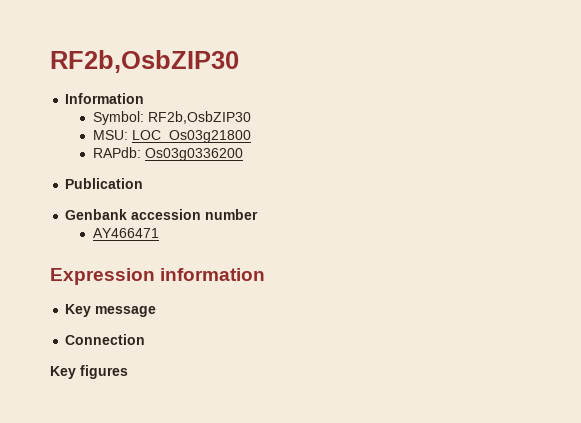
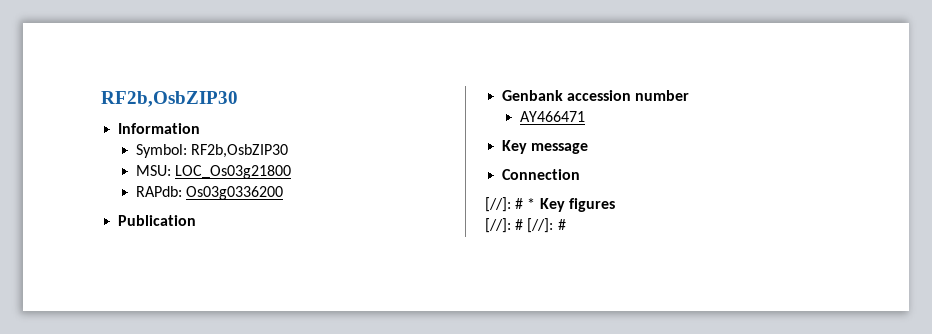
- Expression information
- Key figures
+ [//]: # * Key figures
+ [//]: # [//]: #

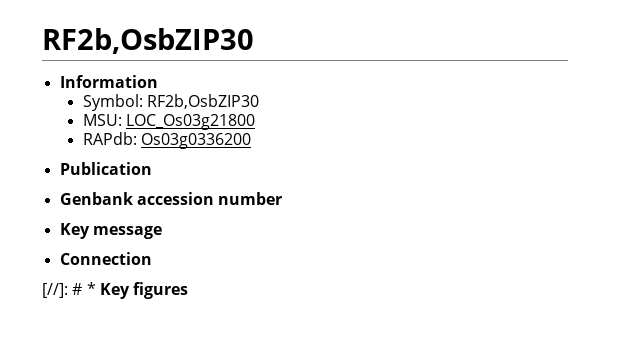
- AY466471
- [//]: # [//]: #

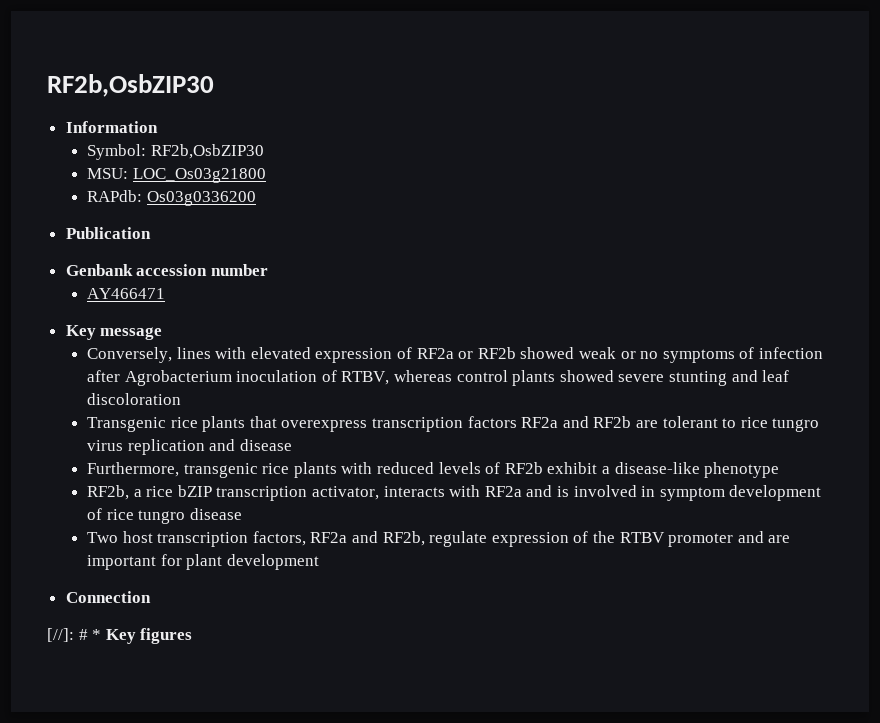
+ AY466471
+ Conversely, lines with elevated expression of RF2a or RF2b showed weak or no symptoms of infection after Agrobacterium inoculation of RTBV, whereas control plants showed severe stunting and leaf discoloration
+ Transgenic rice plants that overexpress transcription factors RF2a and RF2b are tolerant to rice tungro virus replication and disease
+ Furthermore, transgenic rice plants with reduced levels of RF2b exhibit a disease-like phenotype
+ RF2b, a rice bZIP transcription activator, interacts with RF2a and is involved in symptom development of rice tungro disease
+ Two host transcription factors, RF2a and RF2b, regulate expression of the RTBV promoter and are important for plant development

